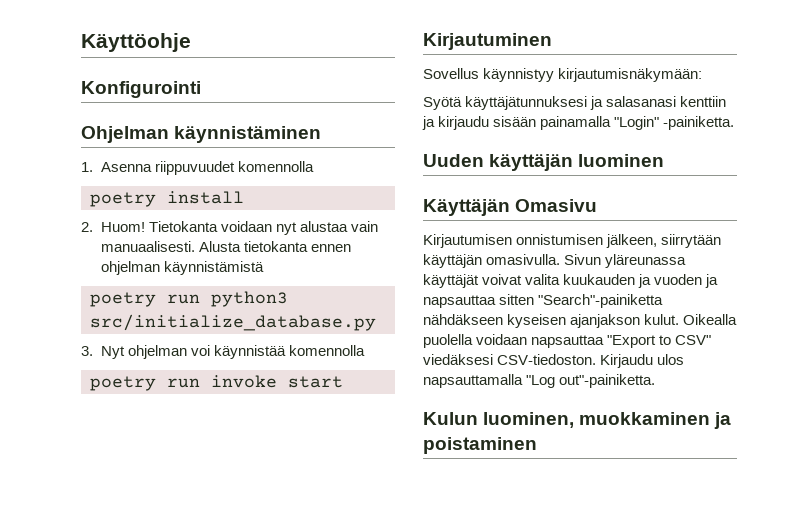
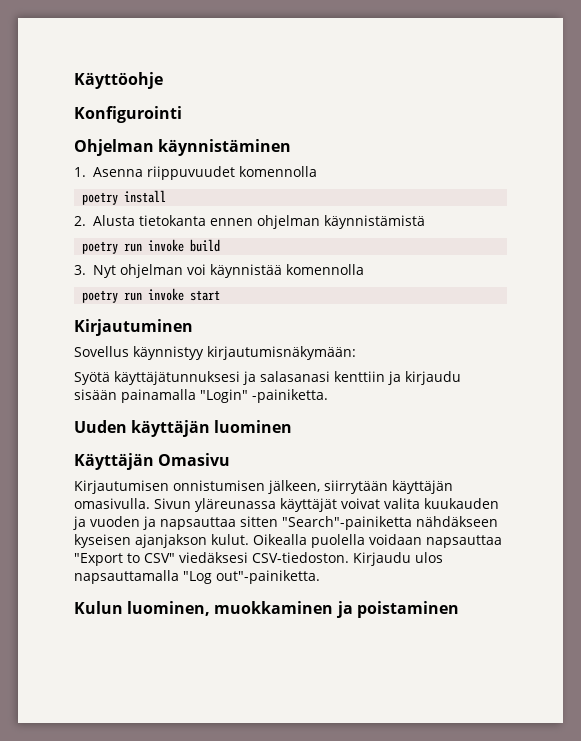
- 2. Huom! Tietokanta voidaan nyt alustaa vain manuaalisesti. Alusta tietokanta ennen ohjelman käynnistämistä
+ 2. Alusta tietokanta ennen ohjelman käynnistämistä
- poetry run python3 src/initialize_database.py
+ poetry run invoke build

